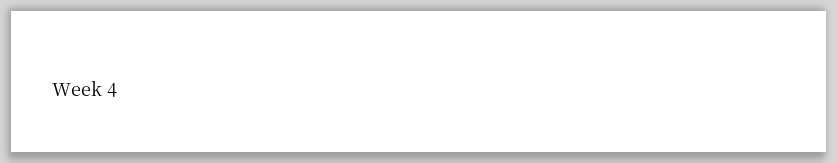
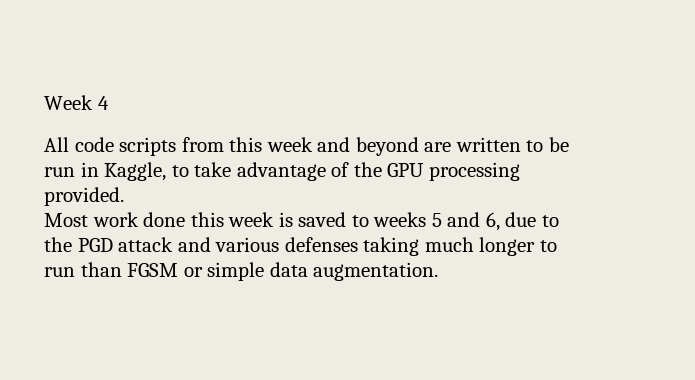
+ All code scripts from this week and beyond are written to be run in Kaggle, to take advantage of the GPU processing provided.
+ Most work done this week is saved to weeks 5 and 6, due to the PGD attack and various defenses taking much longer to run than FGSM or simple data augmentation.

